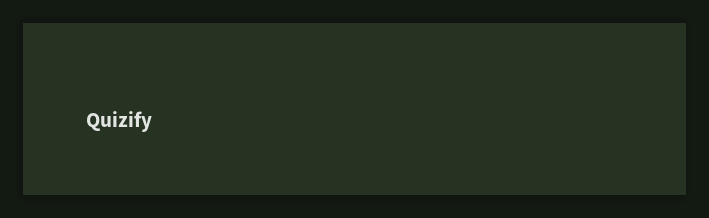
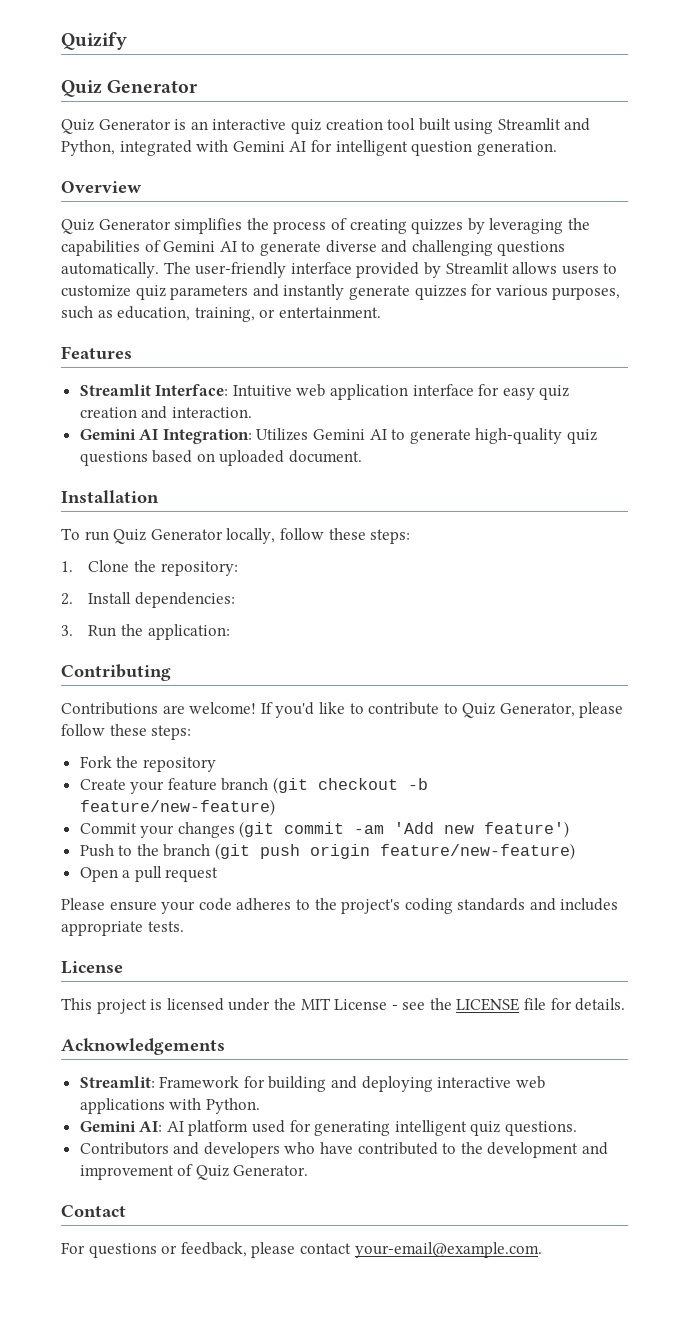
  Quizify
+ Quiz Generator
+ Quiz Generator is an interactive quiz creation tool built using Streamlit and Python, integrated with Gemini AI for intelligent question generation.
+ Overview
+ Quiz Generator simplifies the process of creating quizzes by leveraging the capabilities of Gemini AI to generate diverse and challenging questions automatically. The user-friendly interface provided by Streamlit allows users to customize quiz parameters and instantly generate quizzes for various purposes, such as education, training, or entertainment.
+ Features
+ Streamlit Interface: Intuitive web application interface for easy quiz creation and interaction.
+ Gemini AI Integration: Utilizes Gemini AI to generate high-quality quiz questions based on uploaded document.
+ Installation
+ To run Quiz Generator locally, follow these steps:
+ 1. Clone the repository:
+ 2. Install dependencies:
+ 3. Run the application:
+ Contributing
+ Contributions are welcome! If you'd like to contribute to Quiz Generator, please follow these steps:
+ Fork the repository
+ Create your feature branch (git checkout -b feature/new-feature)
+ Commit your changes (git commit -am 'Add new feature')
+ Push to the branch (git push origin feature/new-feature)
+ Open a pull request
+ Please ensure your code adheres to the project's coding standards and includes appropriate tests.
+ License
+ This project is licensed under the MIT License - see the LICENSE file for details.
+ Acknowledgements
+ Streamlit: Framework for building and deploying interactive web applications with Python.
+ Gemini AI: AI platform used for generating intelligent quiz questions.
+ Contributors and developers who have contributed to the development and improvement of Quiz Generator.
+ Contact
+ For questions or feedback, please contact your-email@example.com.

